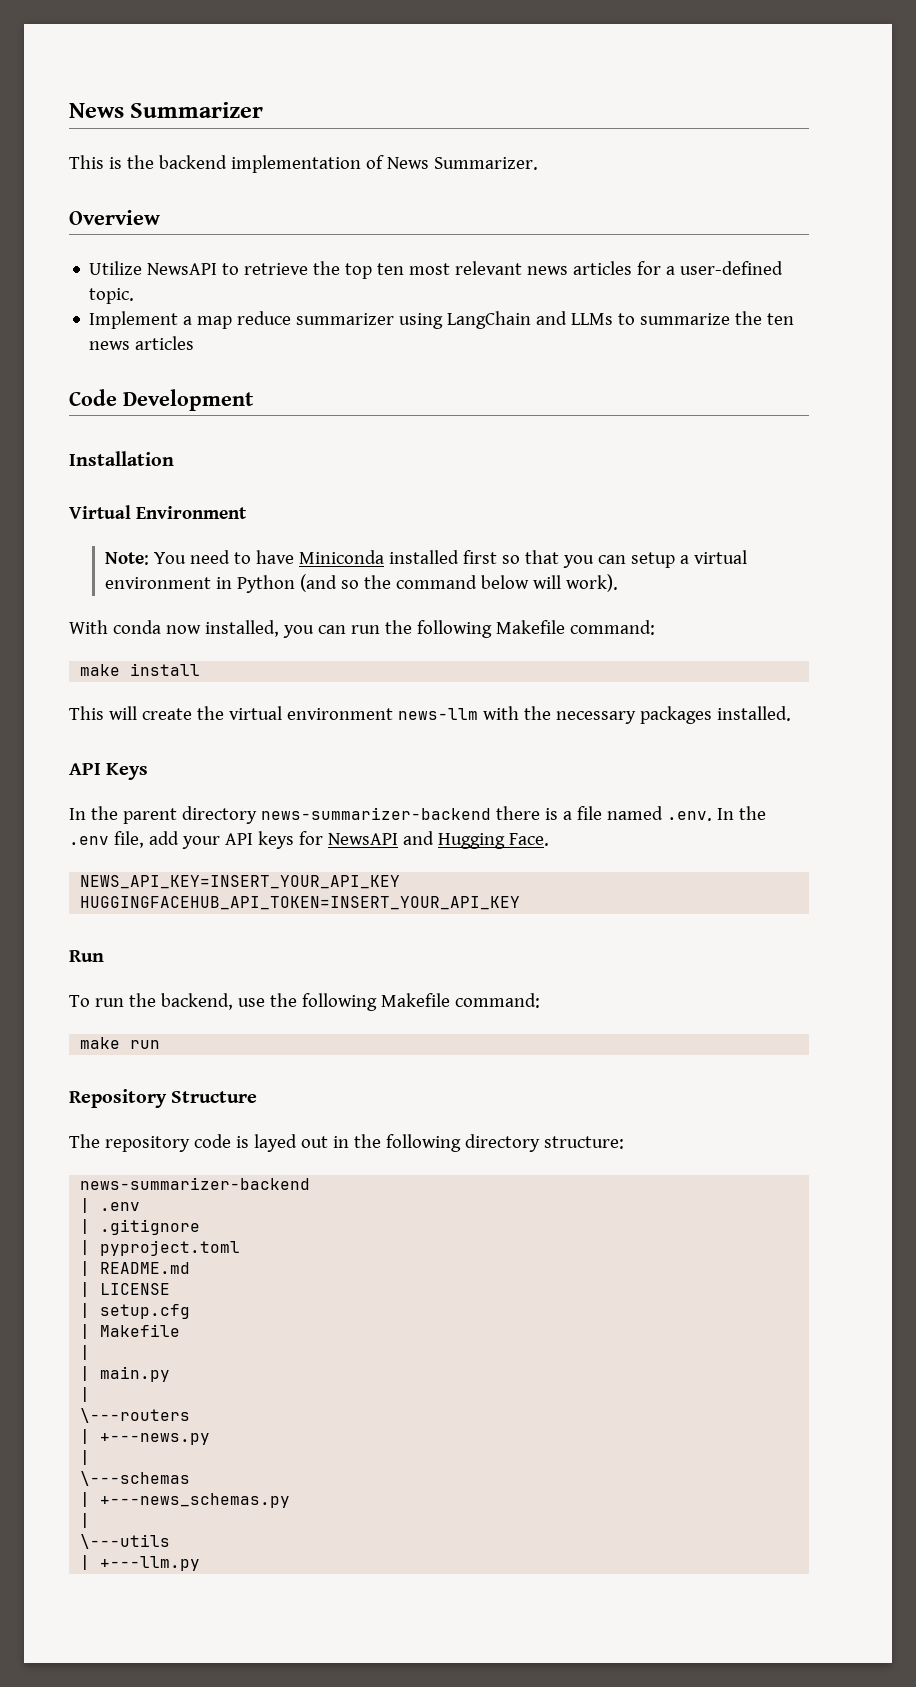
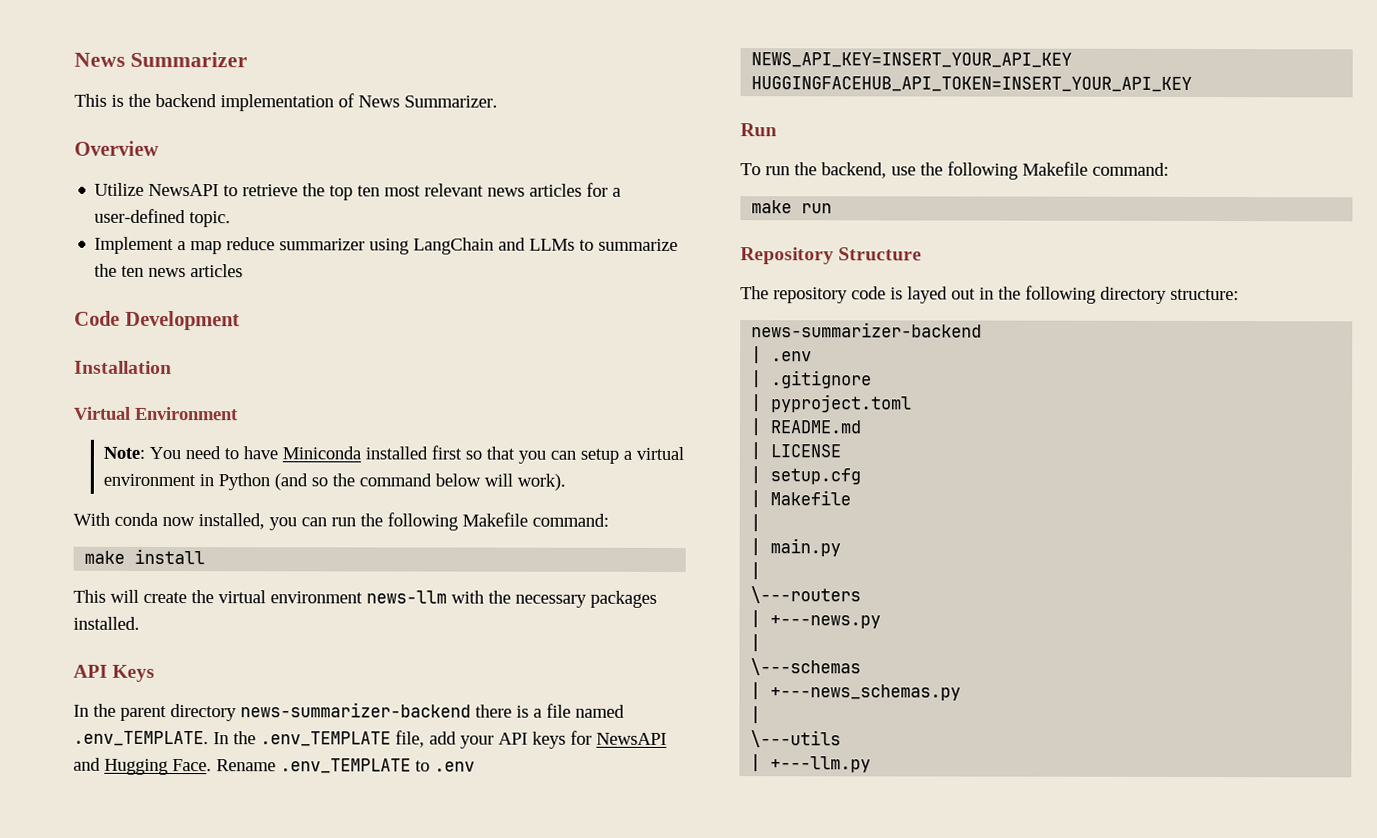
- In the parent directory news-summarizer-backend there is a file named .env. In the .env file, add your API keys for NewsAPI and Hugging Face.
+ In the parent directory news-summarizer-backend there is a file named .env_TEMPLATE. In the .env_TEMPLATE file, add your API keys for NewsAPI and Hugging Face. Rename .env_TEMPLATE to .env

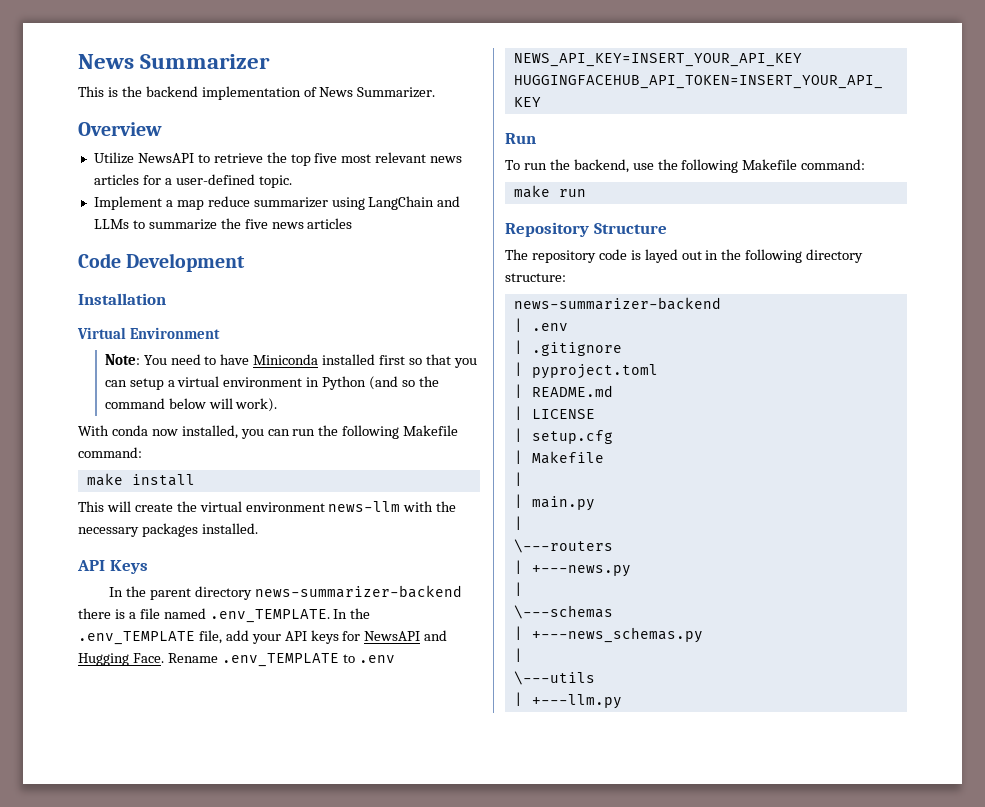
- Utilize NewsAPI to retrieve the top ten most relevant news articles for a user-defined topic.
+ Utilize NewsAPI to retrieve the top five most relevant news articles for a user-defined topic.
- Implement a map reduce summarizer using LangChain and LLMs to summarize the ten news articles
+ Implement a map reduce summarizer using LangChain and LLMs to summarize the five news articles

